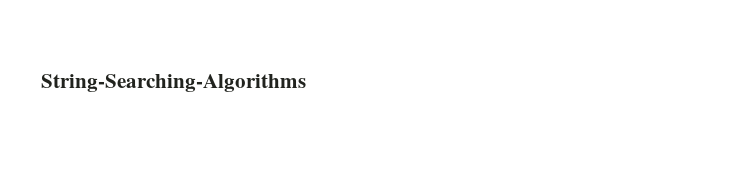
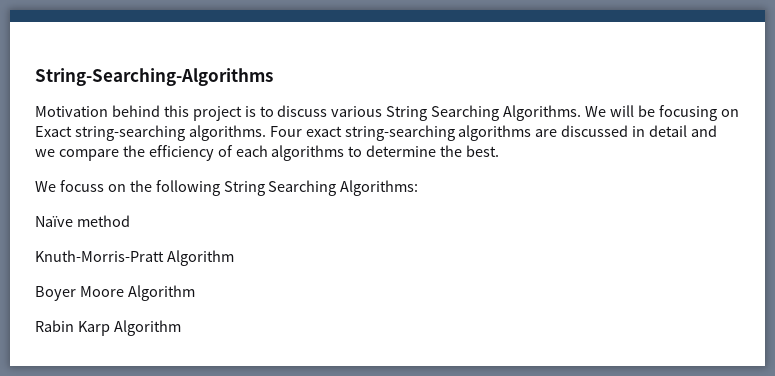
+ Motivation behind this project is to discuss various String Searching Algorithms. We will be focusing on Exact string-searching algorithms. Four exact string-searching algorithms are discussed in detail and we compare the efficiency of each algorithms to determine the best.
+ We focuss on the following String Searching Algorithms:
+ Naïve method
+ Knuth-Morris-Pratt Algorithm
+ Boyer Moore Algorithm
+ Rabin Karp Algorithm

